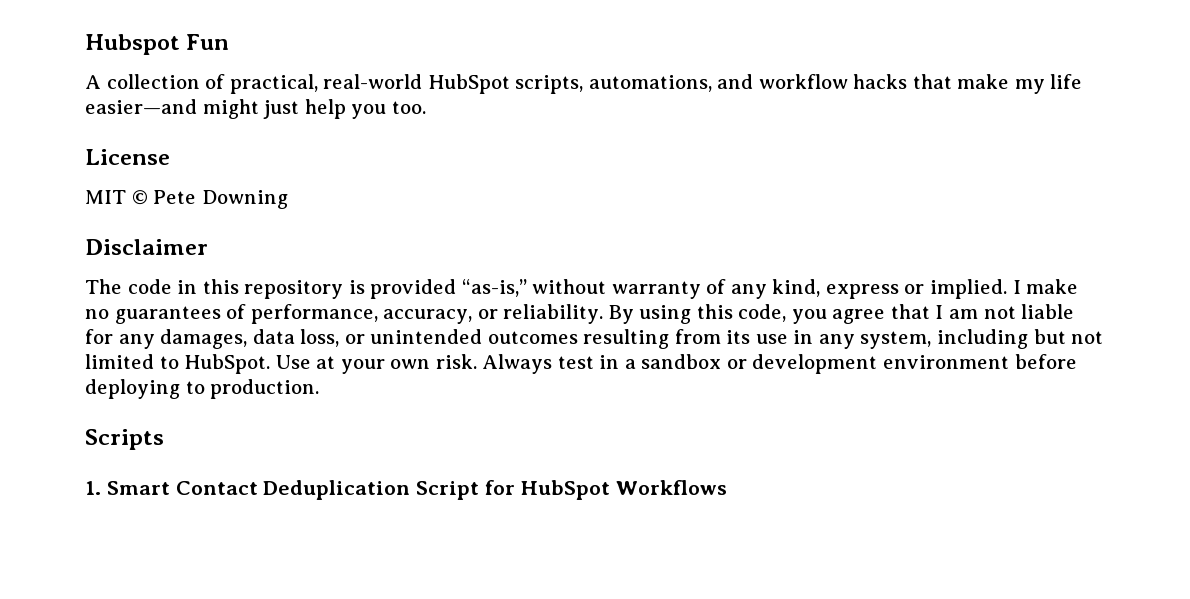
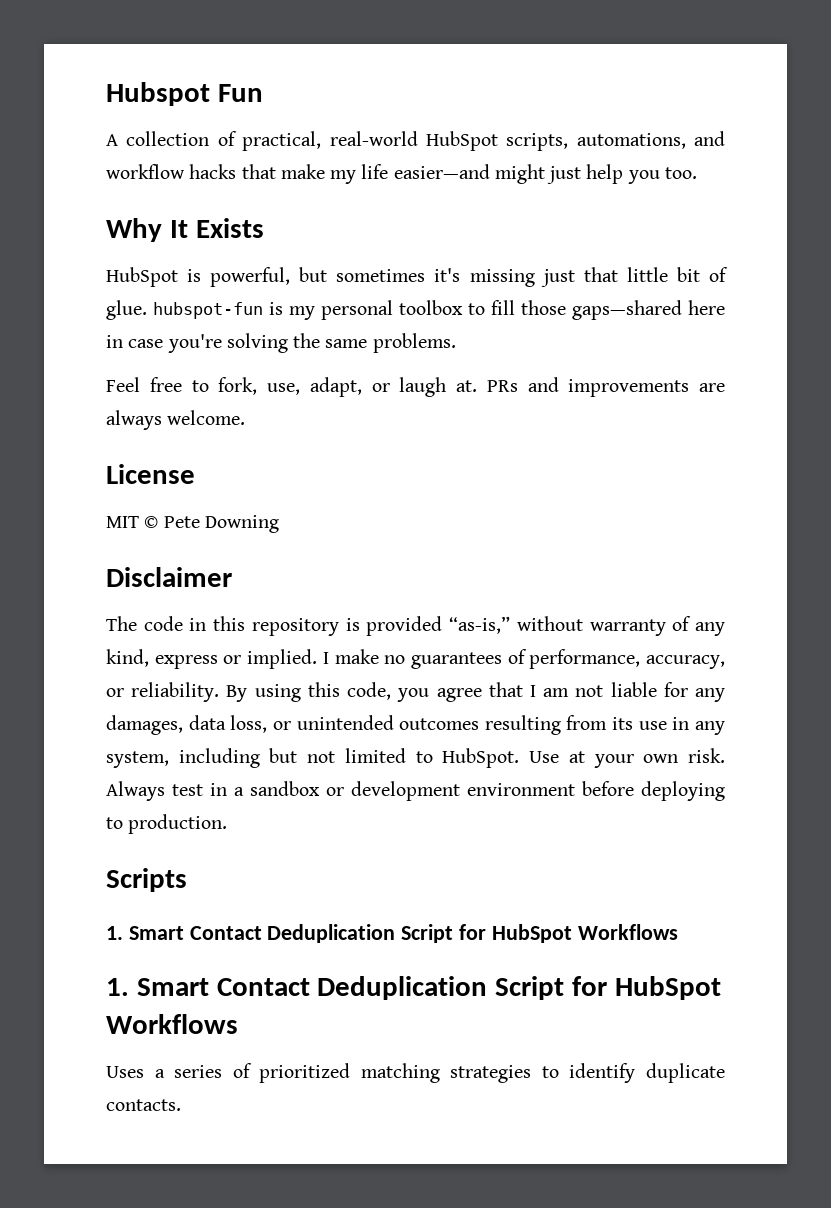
+ Why It Exists
+ HubSpot is powerful, but sometimes it's missing just that little bit of glue. hubspot-fun is my personal toolbox to fill those gaps—shared here in case you're solving the same problems.
+ Feel free to fork, use, adapt, or laugh at. PRs and improvements are always welcome.
  Scripts
  1. Smart Contact Deduplication Script for HubSpot Workflows
+ 1. Smart Contact Deduplication Script for HubSpot Workflows
+ Uses a series of prioritized matching strategies to identify duplicate contacts.

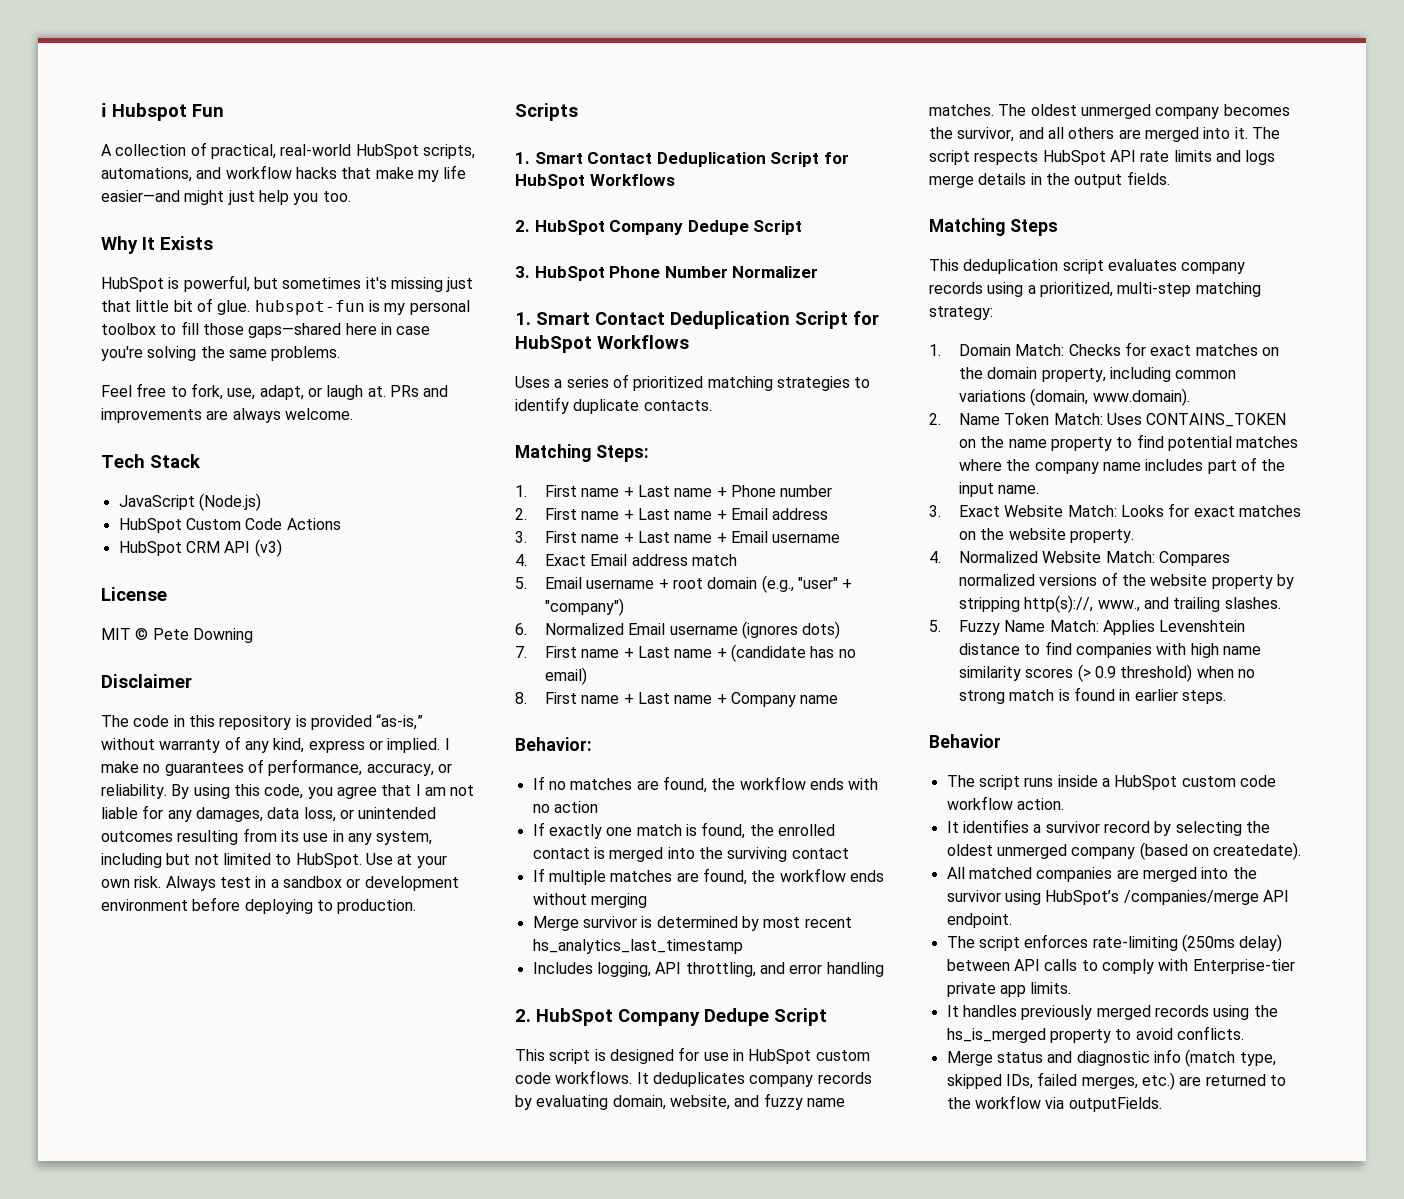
- Hubspot Fun
+ ℹ Hubspot Fun
+ Tech Stack
+ JavaScript (Node.js)
+ HubSpot Custom Code Actions
+ HubSpot CRM API (v3)
  Scripts
  1. Smart Contact Deduplication Script for HubSpot Workflows
+ 2. HubSpot Company Dedupe Script
+ 3. HubSpot Phone Number Normalizer
+ Matching Steps:
+ 1. First name + Last name + Phone number
+ 2. First name + Last name + Email address
+ 3. First name + Last name + Email username
+ 4. Exact Email address match
+ 5. Email username + root domain (e.g., "user" + "company")
+ 6. Normalized Email username (ignores dots)
+ 7. First name + Last name + (candidate has no email)
+ 8. First name + Last name + Company name
+ Behavior:
+ If no matches are found, the workflow ends with no action
+ If exactly one match is found, the enrolled contact is merged into the surviving contact
+ If multiple matches are found, the workflow ends without merging
+ Merge survivor is determined by most recent hs_analytics_last_timestamp
+ Includes logging, API throttling, and error handling
+ 2. HubSpot Company Dedupe Script
+ This script is designed for use in HubSpot custom code workflows. It deduplicates company records by evaluating domain, website, and fuzzy name matches. The oldest unmerged company becomes the survivor, and all others are merged into it. The script respects HubSpot API rate limits and logs merge details in the output fields.
+ Matching Steps
+ This deduplication script evaluates company records using a prioritized, multi-step matching strategy:
+ 1. Domain Match: Checks for exact matches on the domain property, including common variations (domain, www.domain).
+ 2. Name Token Match: Uses CONTAINS_TOKEN on the name property to find potential matches where the company name includes part of the input name.
+ 3. Exact Website Match: Looks for exact matches on the website property.
+ 4. Normalized Website Match: Compares normalized versions of the website property by stripping http(s)://, www., and trailing slashes.
+ 5. Fuzzy Name Match: Applies Levenshtein distance to find companies with high name similarity scores (> 0.9 threshold) when no strong match is found in earlier steps.
+ Behavior
+ The script runs inside a HubSpot custom code workflow action.
+ It identifies a survivor record by selecting the oldest unmerged company (based on createdate).
+ All matched companies are merged into the survivor using HubSpot’s /companies/merge API endpoint.
+ The script enforces rate-limiting (250ms delay) between API calls to comply with Enterprise-tier private app limits.
+ It handles previously merged records using the hs_is_merged property to avoid conflicts.
+ Merge status and diagnostic info (match type, skipped IDs, failed merges, etc.) are returned to the workflow via outputFields.

